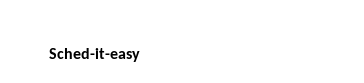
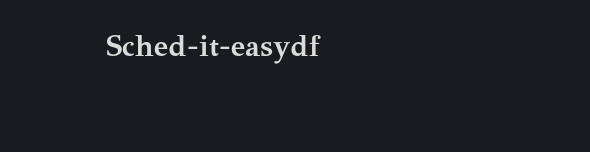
- Sched-it-easy
+ Sched-it-easydf

